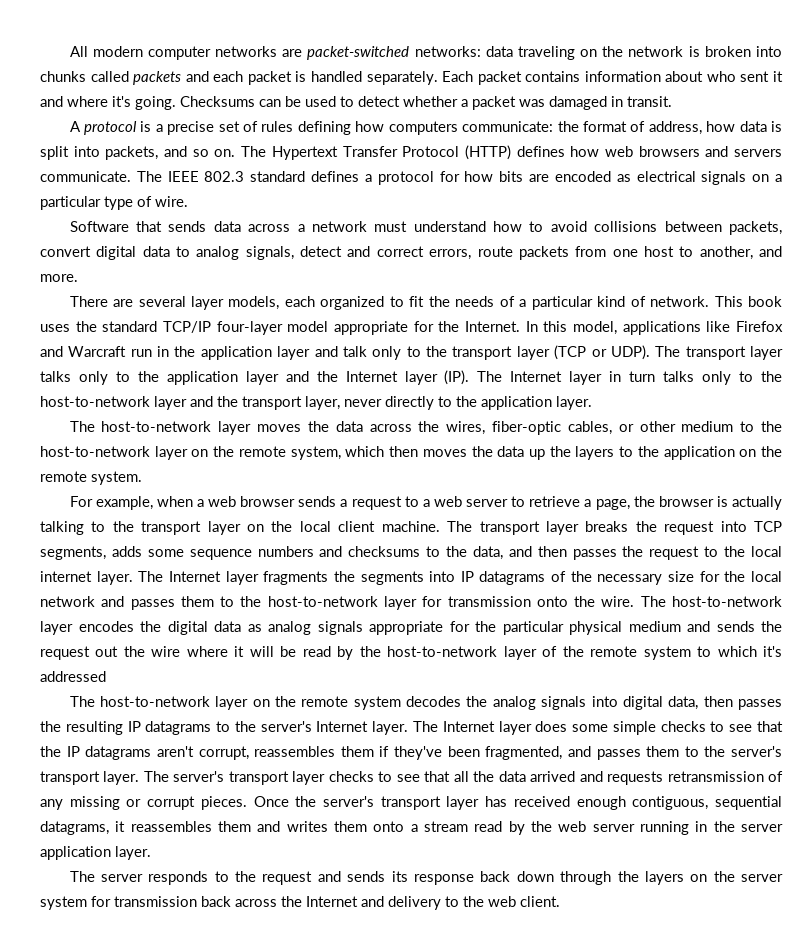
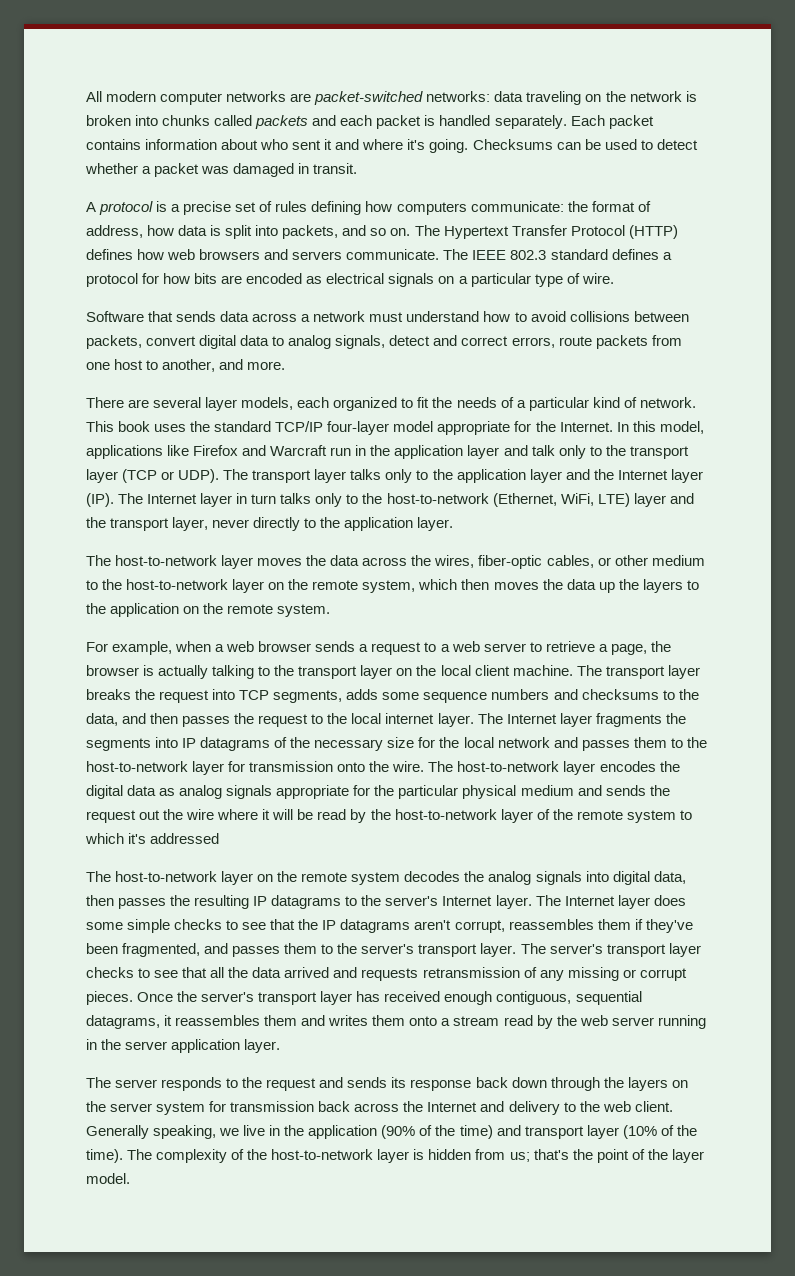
- The transport layer talks only to the application layer and the Internet layer (IP). The Internet layer in turn talks only to the host-to-network layer and the transport layer, never directly to the application layer.
+ The transport layer talks only to the application layer and the Internet layer (IP). The Internet layer in turn talks only to the host-to-network (Ethernet, WiFi, LTE) layer and the transport layer, never directly to the application layer.
+ Generally speaking, we live in the application (90% of the time) and transport layer (10% of the time). The complexity of the host-to-network layer is hidden from us; that's the point of the layer model.

